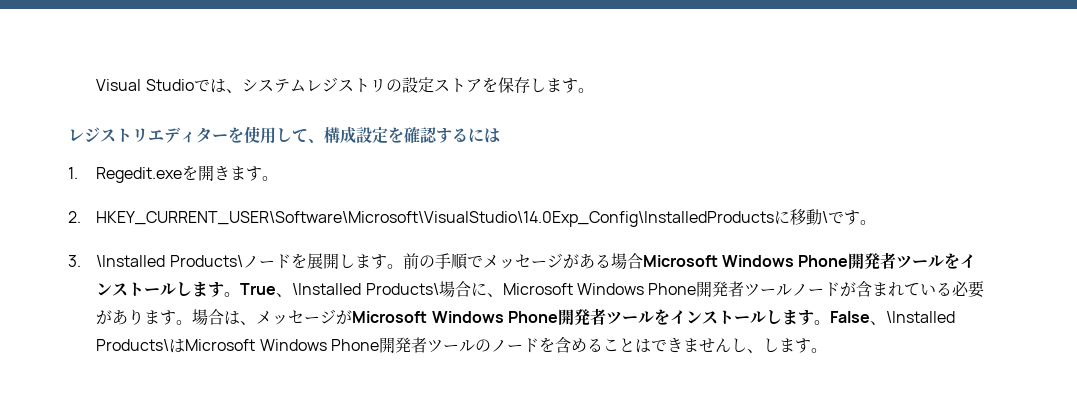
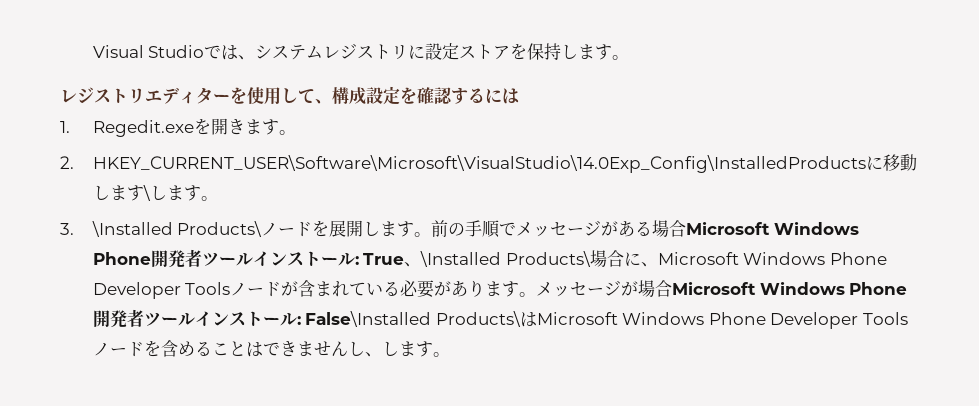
- Visual Studioでは、システムレジストリの設定ストアを保存します。
+ Visual Studioでは、システムレジストリに設定ストアを保持します。
- 2. HKEY_CURRENT_USER\Software\Microsoft\VisualStudio\14.0Exp_Config\InstalledProductsに移動\です。
+ 2. HKEY_CURRENT_USER\Software\Microsoft\VisualStudio\14.0Exp_Config\InstalledProductsに移動します\します。
- 前の手順でメッセージがある場合Microsoft Windows Phone開発者ツールをインストールします。True、\Installed Products\場合に、Microsoft Windows Phone開発者ツールノードが含まれている必要があります。
+ 前の手順でメッセージがある場合Microsoft Windows Phone開発者ツールインストール: True、\Installed Products\場合に、Microsoft Windows Phone Developer Toolsノードが含まれている必要があります。
- 場合は、メッセージがMicrosoft Windows Phone開発者ツールをインストールします。False、\Installed Products\はMicrosoft Windows Phone開発者ツールのノードを含めることはできませんし、します。
+ メッセージが場合Microsoft Windows Phone開発者ツールインストール: False\Installed Products\はMicrosoft Windows Phone Developer Toolsノードを含めることはできませんし、します。

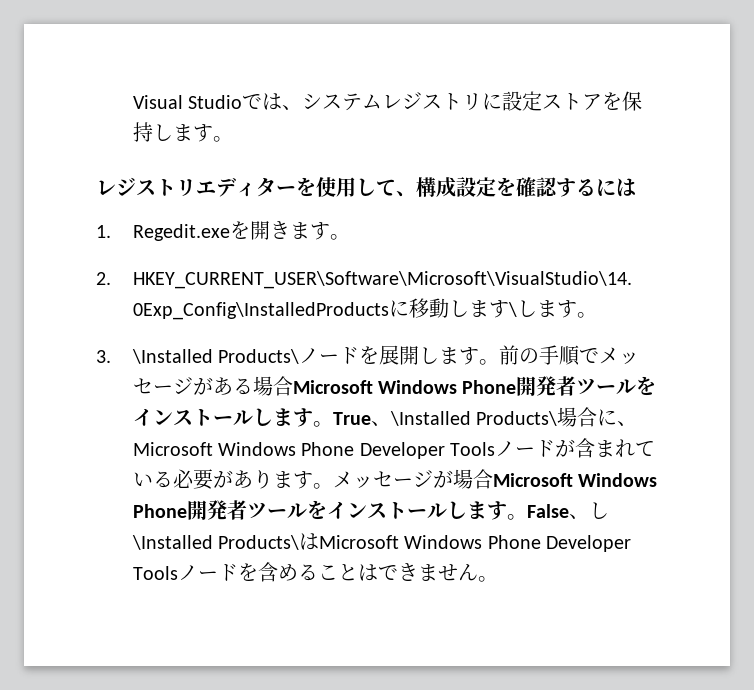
- 前の手順でメッセージがある場合Microsoft Windows Phone開発者ツールインストール: True、\Installed Products\場合に、Microsoft Windows Phone Developer Toolsノードが含まれている必要があります。
+ 前の手順でメッセージがある場合Microsoft Windows Phone開発者ツールをインストールします。True、\Installed Products\場合に、Microsoft Windows Phone Developer Toolsノードが含まれている必要があります。
- メッセージが場合Microsoft Windows Phone開発者ツールインストール: False\Installed Products\はMicrosoft Windows Phone Developer Toolsノードを含めることはできませんし、します。
+ メッセージが場合Microsoft Windows Phone開発者ツールをインストールします。False、し\Installed Products\はMicrosoft Windows Phone Developer Toolsノードを含めることはできません。

